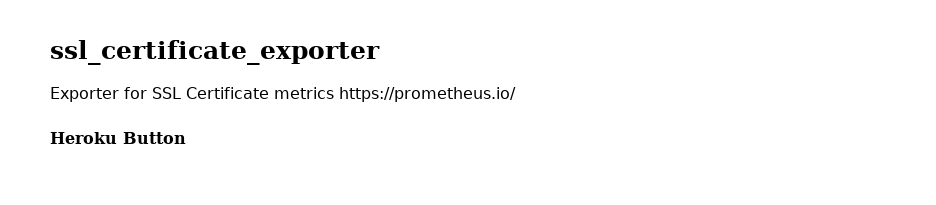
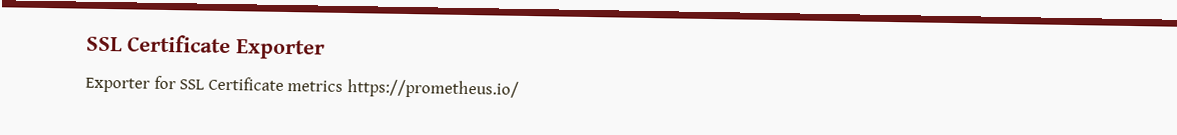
- ssl_certificate_exporter
+ SSL Certificate Exporter
- Heroku Button

